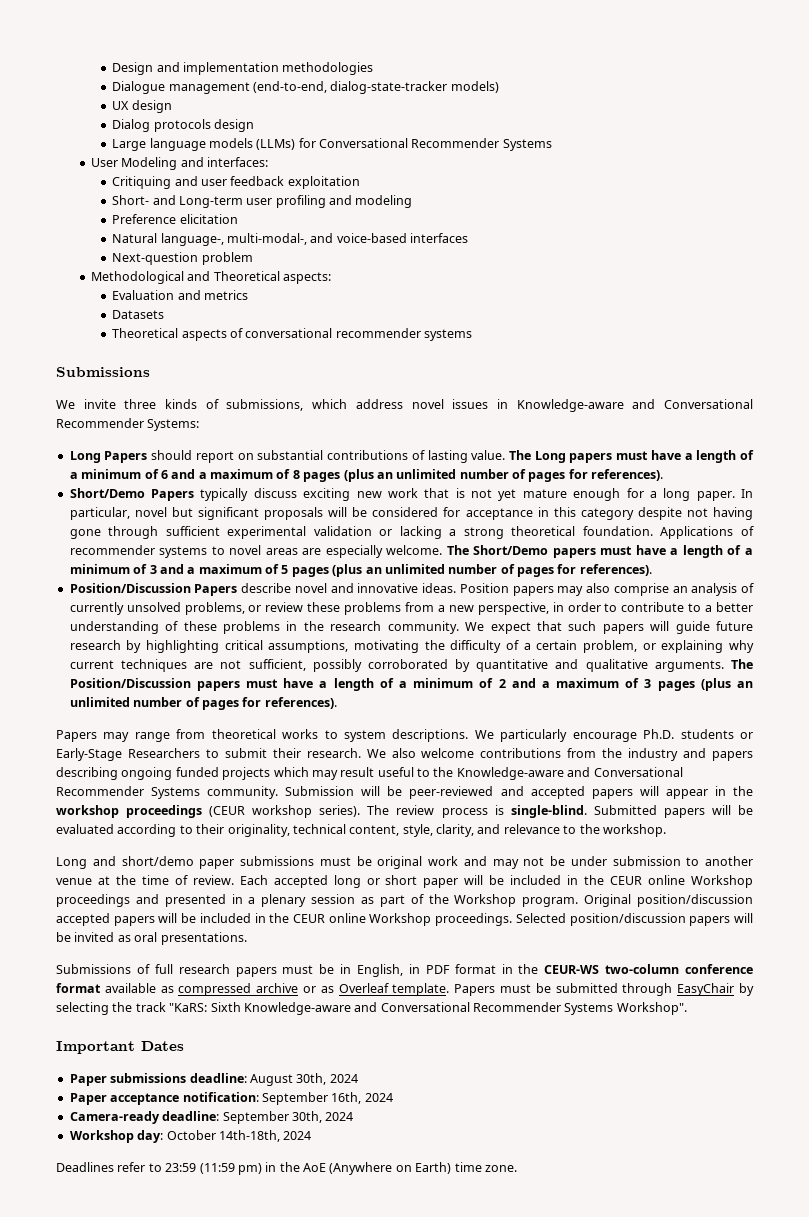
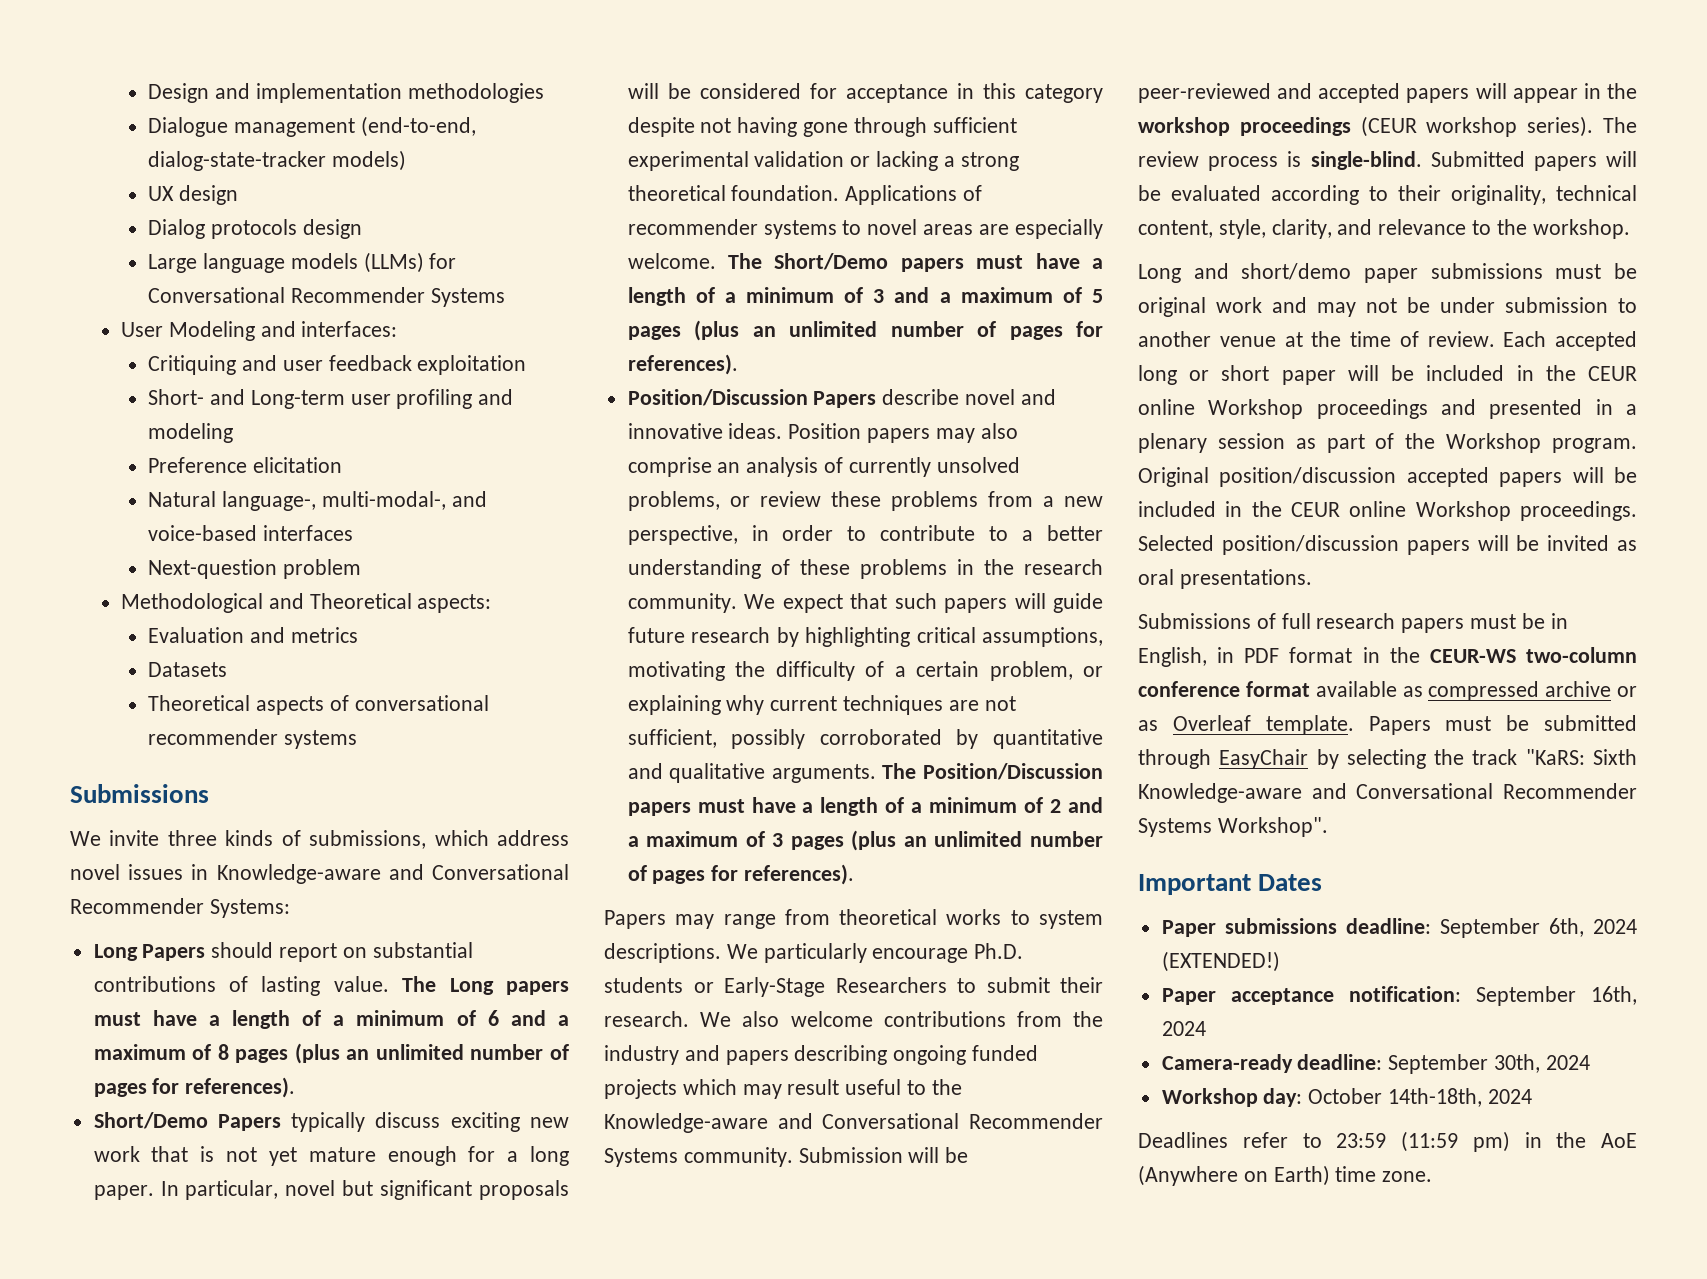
- Paper submissions deadline: August 30th, 2024
+ Paper submissions deadline: September 6th, 2024 (EXTENDED!)

